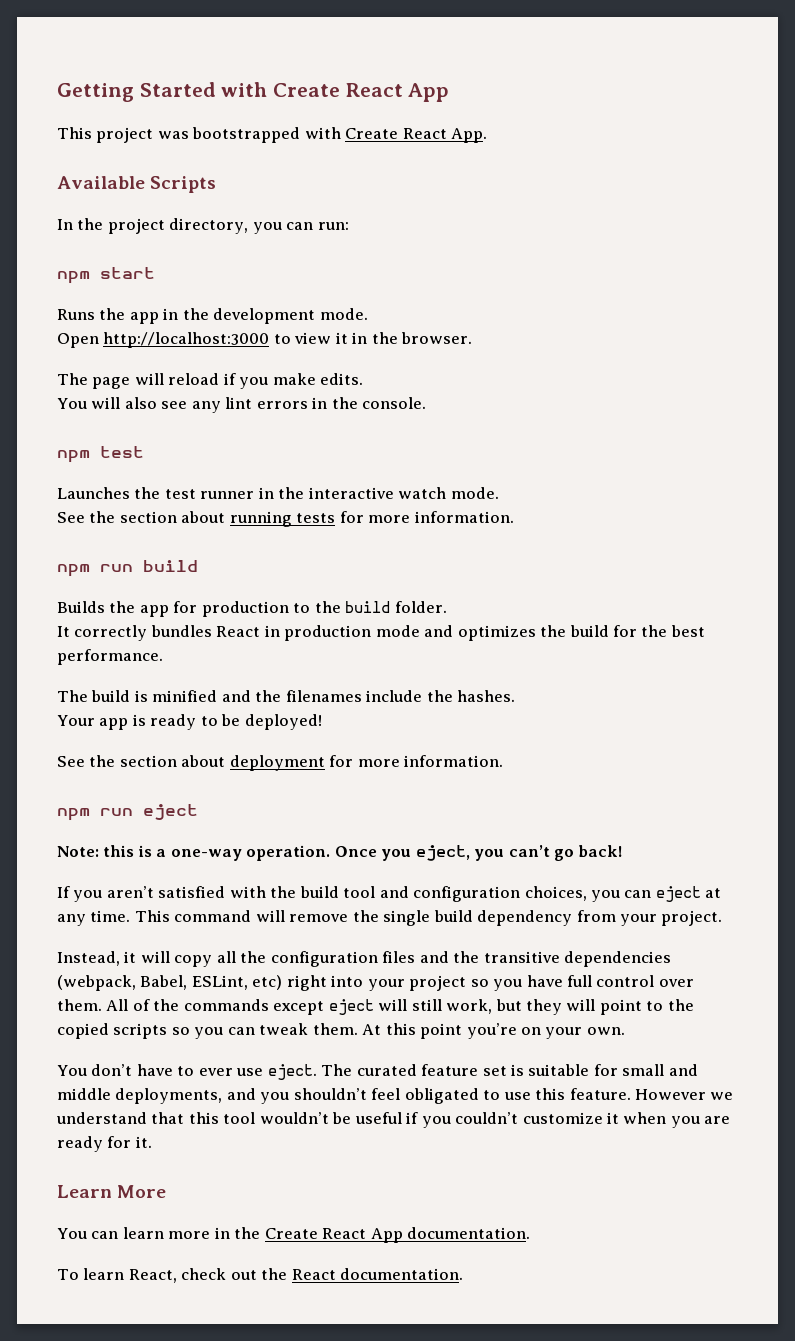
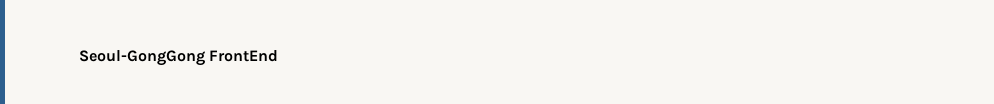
- Getting Started with Create React App
- This project was bootstrapped with Create React App.
- Available Scripts
- In the project directory, you can run:
- npm start
- Runs the app in the development mode.
- Open http://localhost:3000 to view it in the browser.
- The page will reload if you make edits.
- You will also see any lint errors in the console.
- npm test
- Launches the test runner in the interactive watch mode.
- See the section about running tests for more information.
- npm run build
- Builds the app for production to the build folder.
- It correctly bundles React in production mode and optimizes the build for the best performance.
- The build is minified and the filenames include the hashes.
- Your app is ready to be deployed!
- See the section about deployment for more information.
- npm run eject
- Note: this is a one-way operation. Once you eject, you can’t go back!
- If you aren’t satisfied with the build tool and configuration choices, you can eject at any time. This command will remove the single build dependency from your project.
- Instead, it will copy all the configuration files and the transitive dependencies (webpack, Babel, ESLint, etc) right into your project so you have full control over them. All of the commands except eject will still work, but they will point to the copied scripts so you can tweak them. At this point you’re on your own.
- You don’t have to ever use eject. The curated feature set is suitable for small and middle deployments, and you shouldn’t feel obligated to use this feature. However we understand that this tool wouldn’t be useful if you couldn’t customize it when you are ready for it.
- Learn More
- You can learn more in the Create React App documentation.
- To learn React, check out the React documentation.
+ Seoul-GongGong FrontEnd

